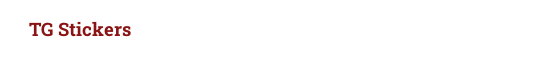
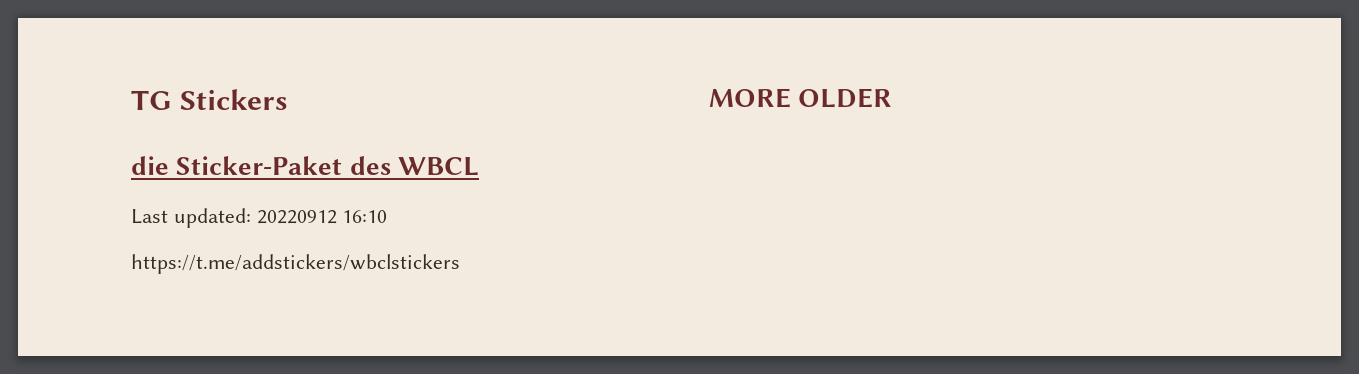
+ die Sticker-Paket des WBCL
+ Last updated: 20220912 16:10
+ https://t.me/addstickers/wbclstickers
+ MORE OLDER

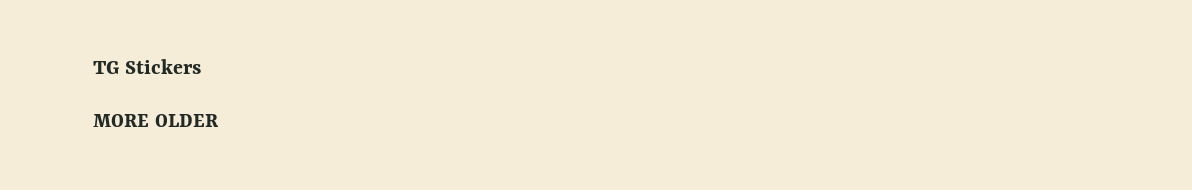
- die Sticker-Paket des WBCL
- Last updated: 20220912 16:10
- https://t.me/addstickers/wbclstickers

